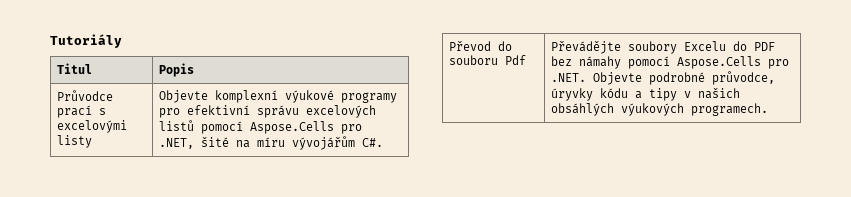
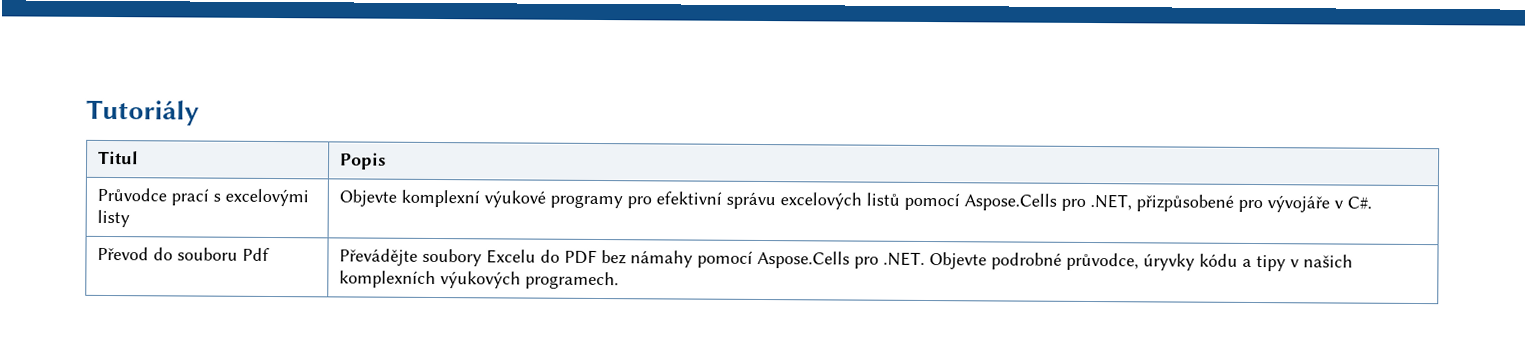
- Průvodce prací s excelovými listy | Objevte komplexní výukové programy pro efektivní správu excelových listů pomocí Aspose.Cells pro .NET, šité na míru vývojářům C#.
+ Průvodce prací s excelovými listy | Objevte komplexní výukové programy pro efektivní správu excelových listů pomocí Aspose.Cells pro .NET, přizpůsobené pro vývojáře v C#.
- Převod do souboru Pdf | Převádějte soubory Excelu do PDF bez námahy pomocí Aspose.Cells pro .NET. Objevte podrobné průvodce, úryvky kódu a tipy v našich obsáhlých výukových programech.
+ Převod do souboru Pdf | Převádějte soubory Excelu do PDF bez námahy pomocí Aspose.Cells pro .NET. Objevte podrobné průvodce, úryvky kódu a tipy v našich komplexních výukových programech.

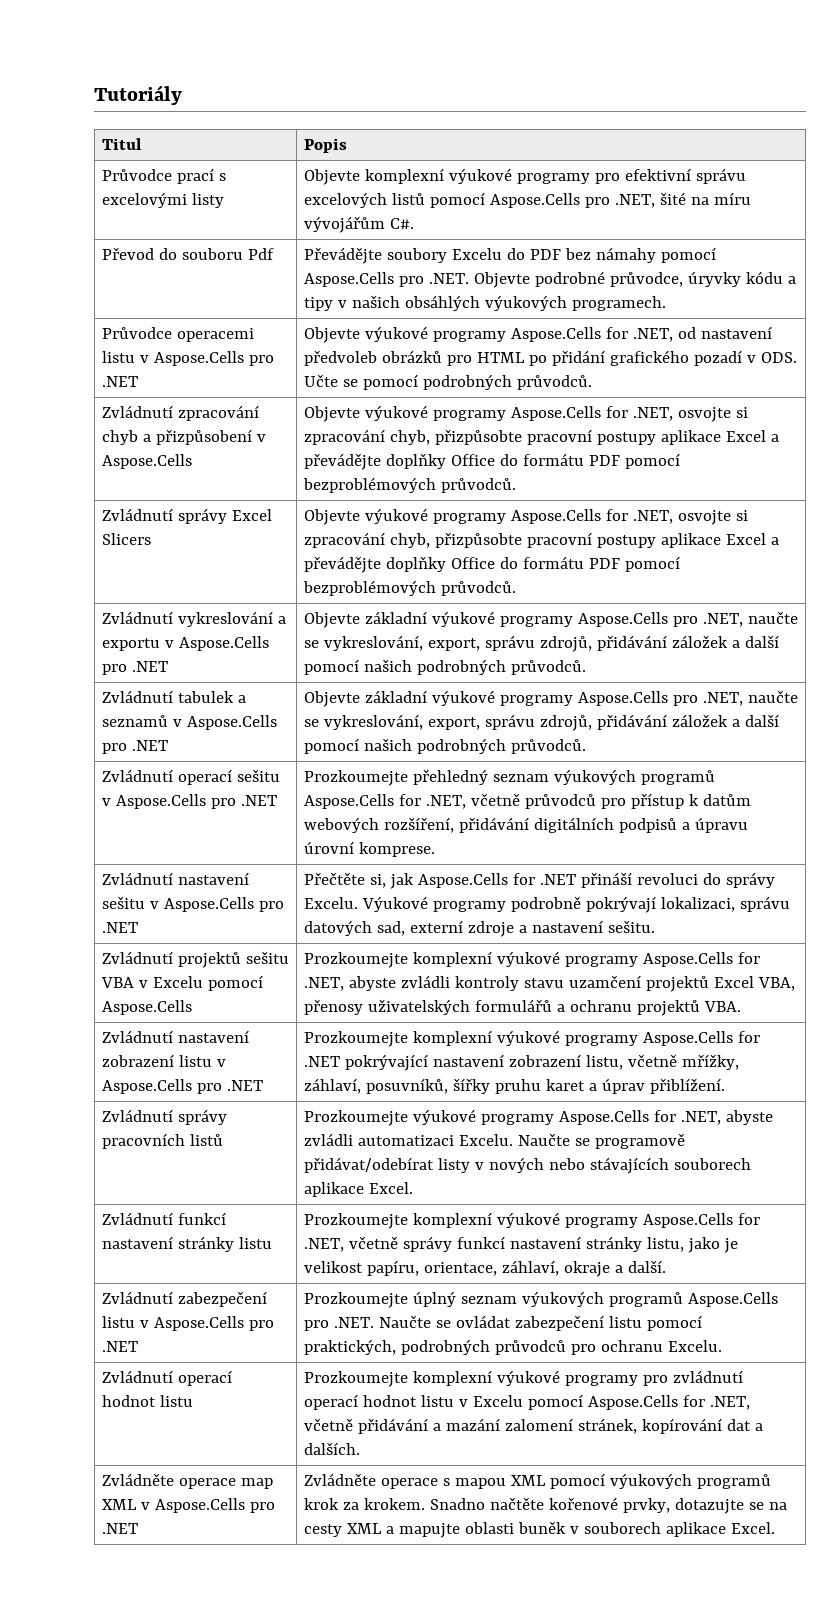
- Průvodce prací s excelovými listy | Objevte komplexní výukové programy pro efektivní správu excelových listů pomocí Aspose.Cells pro .NET, přizpůsobené pro vývojáře v C#.
+ Průvodce prací s excelovými listy | Objevte komplexní výukové programy pro efektivní správu excelových listů pomocí Aspose.Cells pro .NET, šité na míru vývojářům C#.
- Převod do souboru Pdf | Převádějte soubory Excelu do PDF bez námahy pomocí Aspose.Cells pro .NET. Objevte podrobné průvodce, úryvky kódu a tipy v našich komplexních výukových programech.
+ Převod do souboru Pdf | Převádějte soubory Excelu do PDF bez námahy pomocí Aspose.Cells pro .NET. Objevte podrobné průvodce, úryvky kódu a tipy v našich obsáhlých výukových programech.
+ Průvodce operacemi listu v Aspose.Cells pro .NET | Objevte výukové programy Aspose.Cells for .NET, od nastavení předvoleb obrázků pro HTML po přidání grafického pozadí v ODS. Učte se pomocí podrobných průvodců.
+ Zvládnutí zpracování chyb a přizpůsobení v Aspose.Cells | Objevte výukové programy Aspose.Cells for .NET, osvojte si zpracování chyb, přizpůsobte pracovní postupy aplikace Excel a převádějte doplňky Office do formátu PDF pomocí bezproblémových průvodců.
+ Zvládnutí správy Excel Slicers | Objevte výukové programy Aspose.Cells for .NET, osvojte si zpracování chyb, přizpůsobte pracovní postupy aplikace Excel a převádějte doplňky Office do formátu PDF pomocí bezproblémových průvodců.
+ Zvládnutí vykreslování a exportu v Aspose.Cells pro .NET | Objevte základní výukové programy Aspose.Cells pro .NET, naučte se vykreslování, export, správu zdrojů, přidávání záložek a další pomocí našich podrobných průvodců.
+ Zvládnutí tabulek a seznamů v Aspose.Cells pro .NET | Objevte základní výukové programy Aspose.Cells pro .NET, naučte se vykreslování, export, správu zdrojů, přidávání záložek a další pomocí našich podrobných průvodců.
+ Zvládnutí operací sešitu v Aspose.Cells pro .NET | Prozkoumejte přehledný seznam výukových programů Aspose.Cells for .NET, včetně průvodců pro přístup k datům webových rozšíření, přidávání digitálních podpisů a úpravu úrovní komprese.
+ Zvládnutí nastavení sešitu v Aspose.Cells pro .NET | Přečtěte si, jak Aspose.Cells for .NET přináší revoluci do správy Excelu. Výukové programy podrobně pokrývají lokalizaci, správu datových sad, externí zdroje a nastavení sešitu.
+ Zvládnutí projektů sešitu VBA v Excelu pomocí Aspose.Cells | Prozkoumejte komplexní výukové programy Aspose.Cells for .NET, abyste zvládli kontroly stavu uzamčení projektů Excel VBA, přenosy uživatelských formulářů a ochranu projektů VBA.
+ Zvládnutí nastavení zobrazení listu v Aspose.Cells pro .NET | Prozkoumejte komplexní výukové programy Aspose.Cells for .NET pokrývající nastavení zobrazení listu, včetně mřížky, záhlaví, posuvníků, šířky pruhu karet a úprav přiblížení.
+ Zvládnutí správy pracovních listů | Prozkoumejte výukové programy Aspose.Cells for .NET, abyste zvládli automatizaci Excelu. Naučte se programově přidávat/odebírat listy v nových nebo stávajících souborech aplikace Excel.
+ Zvládnutí funkcí nastavení stránky listu | Prozkoumejte komplexní výukové programy Aspose.Cells for .NET, včetně správy funkcí nastavení stránky listu, jako je velikost papíru, orientace, záhlaví, okraje a další.
+ Zvládnutí zabezpečení listu v Aspose.Cells pro .NET | Prozkoumejte úplný seznam výukových programů Aspose.Cells pro .NET. Naučte se ovládat zabezpečení listu pomocí praktických, podrobných průvodců pro ochranu Excelu.
+ Zvládnutí operací hodnot listu | Prozkoumejte komplexní výukové programy pro zvládnutí operací hodnot listu v Excelu pomocí Aspose.Cells for .NET, včetně přidávání a mazání zalomení stránek, kopírování dat a dalších.
+ Zvládněte operace map XML v Aspose.Cells pro .NET | Zvládněte operace s mapou XML pomocí výukových programů krok za krokem. Snadno načtěte kořenové prvky, dotazujte se na cesty XML a mapujte oblasti buněk v souborech aplikace Excel.

